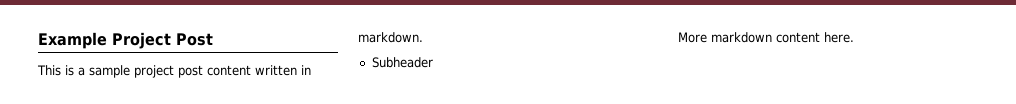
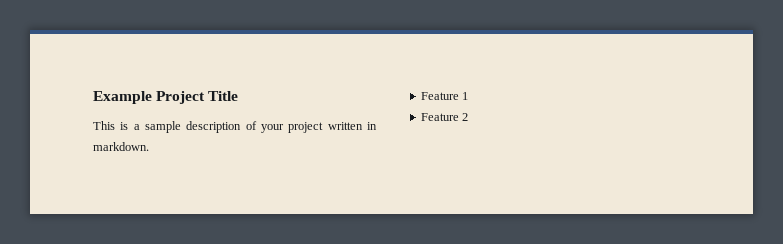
- Example Project Post
+ Example Project Title
- This is a sample project post content written in markdown.
+ This is a sample description of your project written in markdown.
- Subheader
- More markdown content here.
+ Feature 1
+ Feature 2

